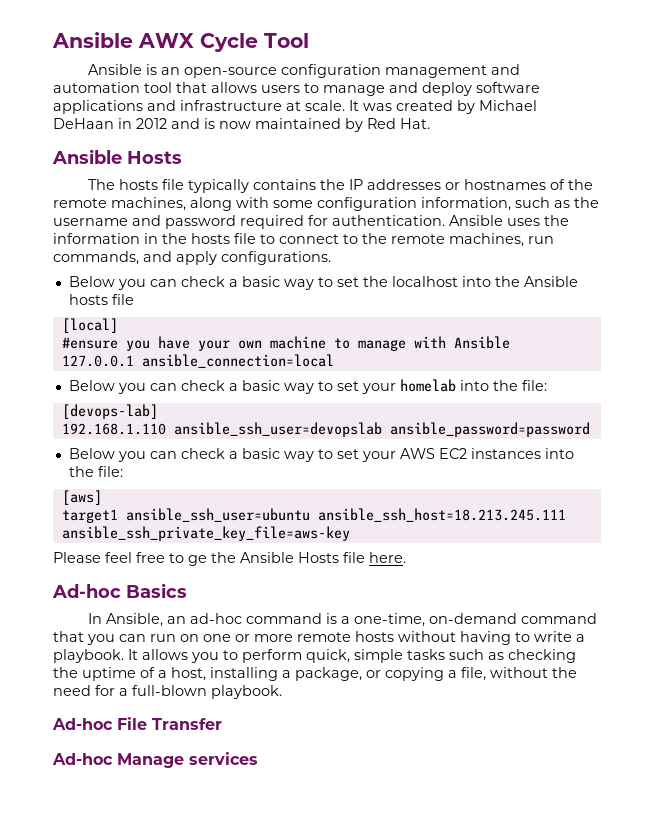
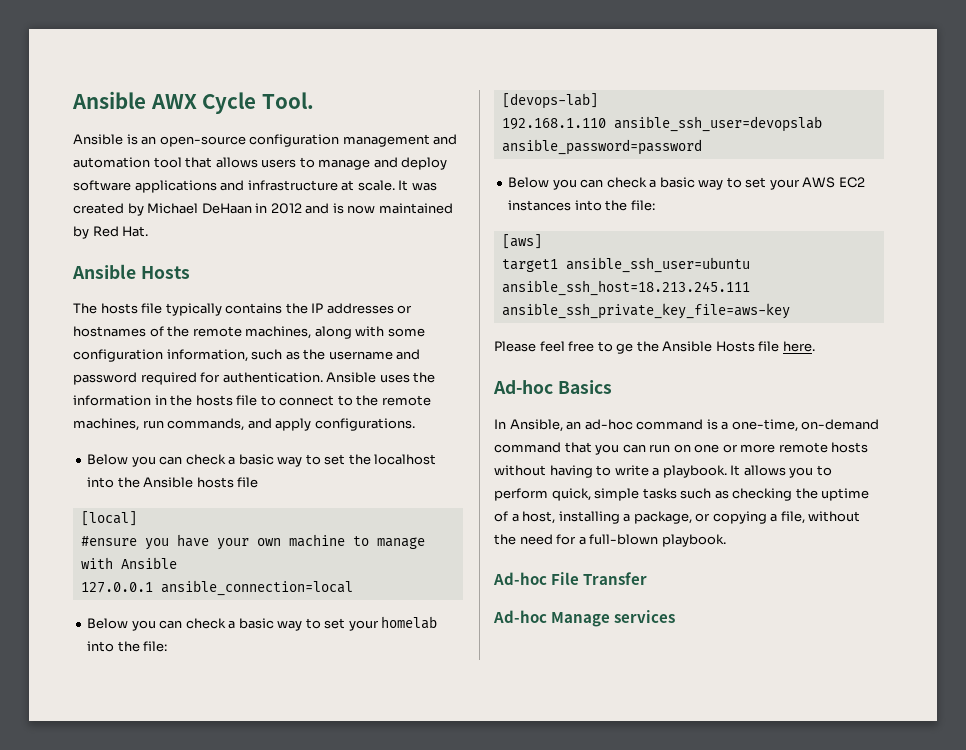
- Ansible AWX Cycle Tool
+ Ansible AWX Cycle Tool.

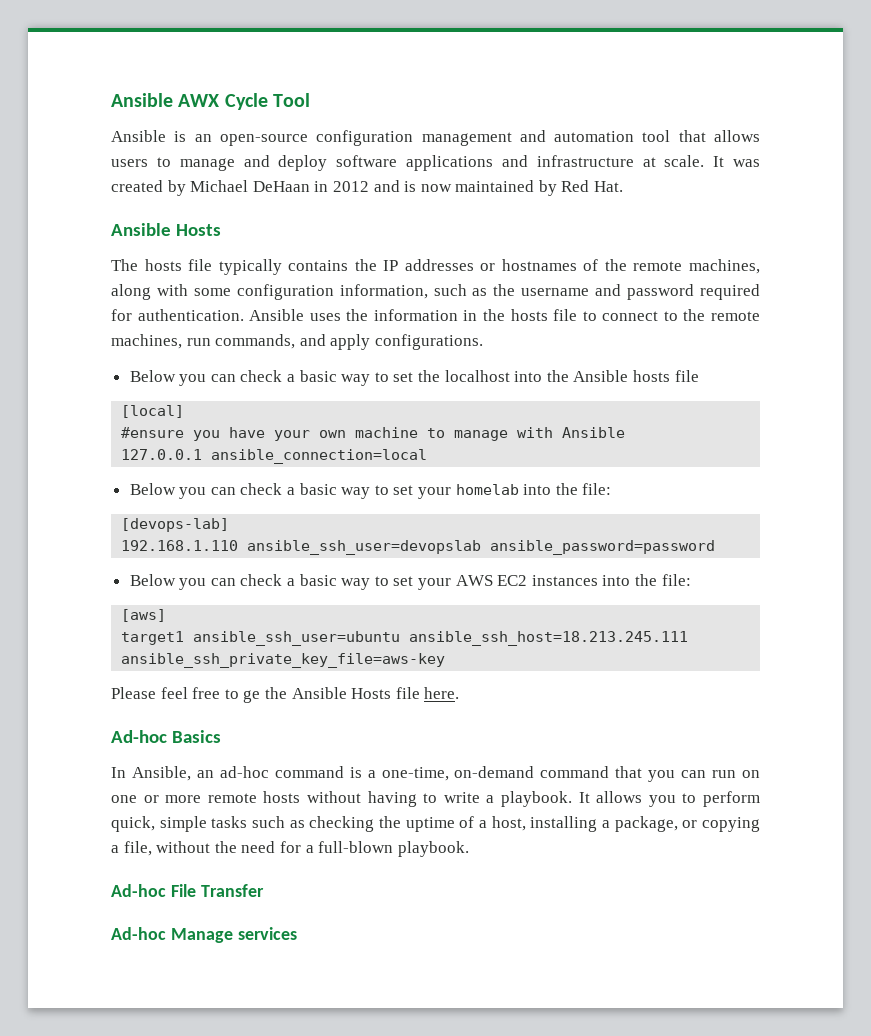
- Ansible AWX Cycle Tool.
+ Ansible AWX Cycle Tool

